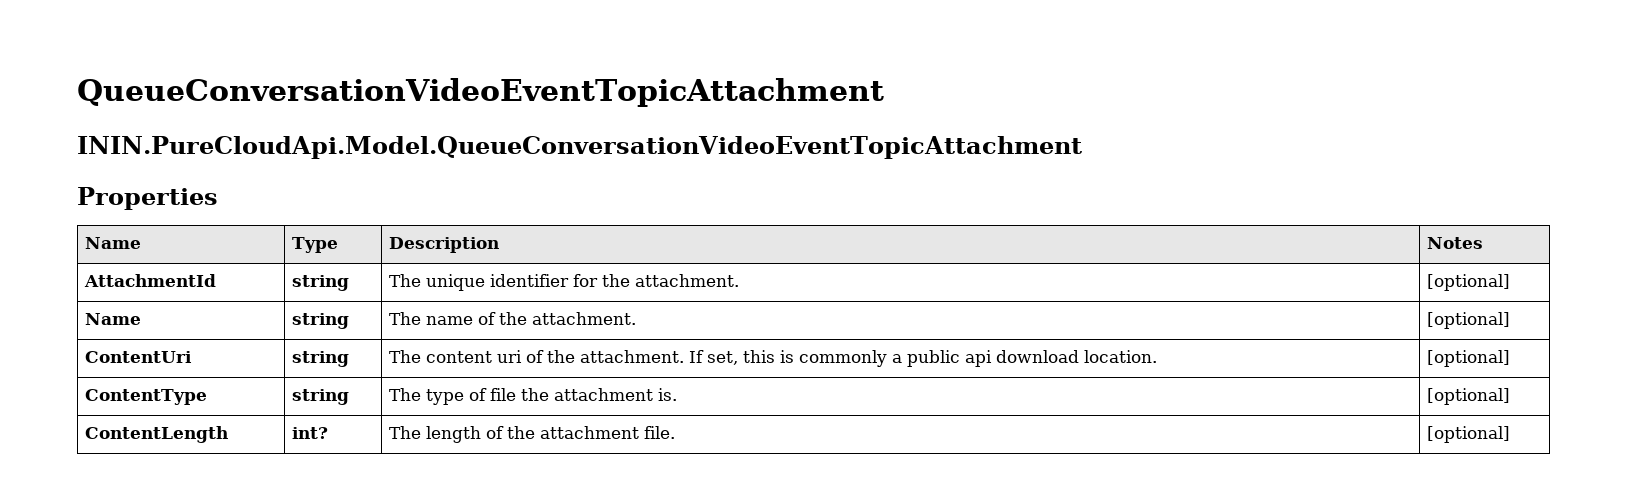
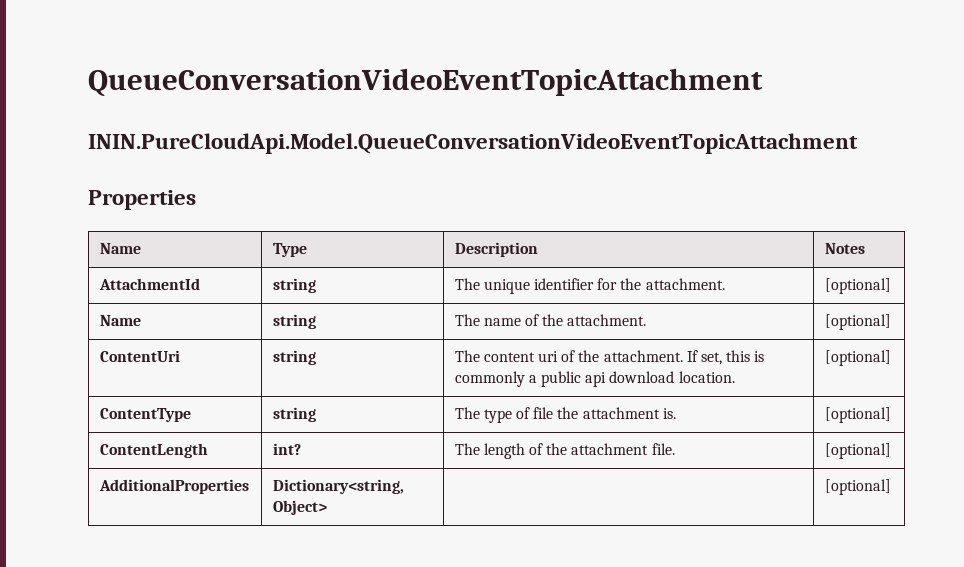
+ AdditionalProperties | Dictionary<string, Object> | | [optional]

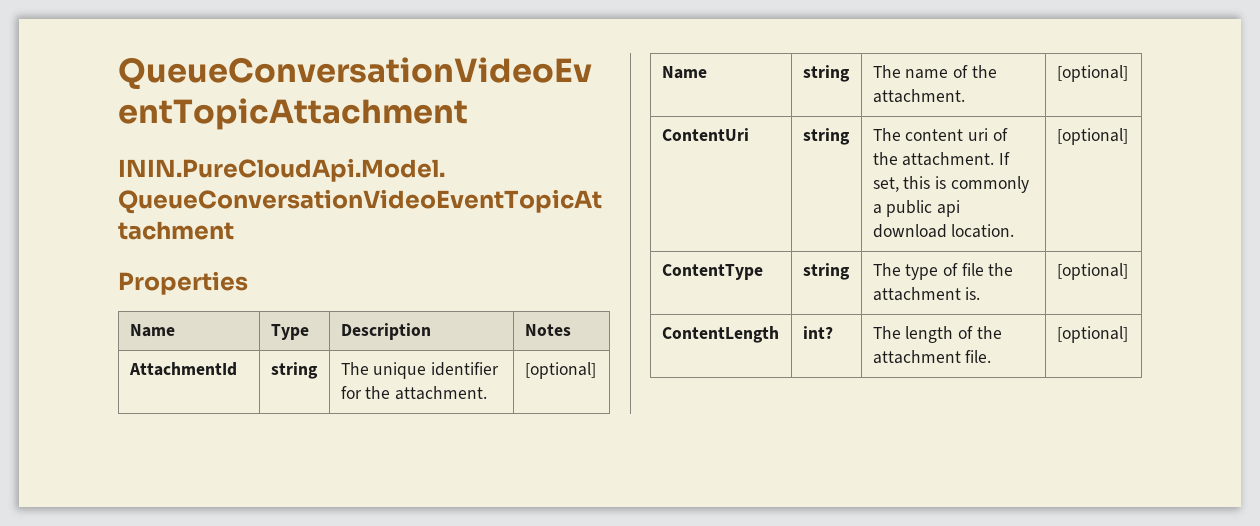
- AdditionalProperties | Dictionary<string, Object> | | [optional]

